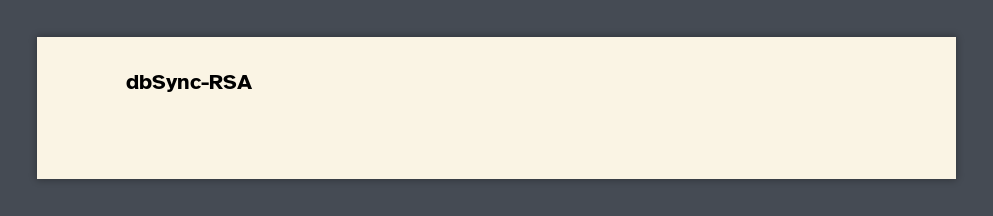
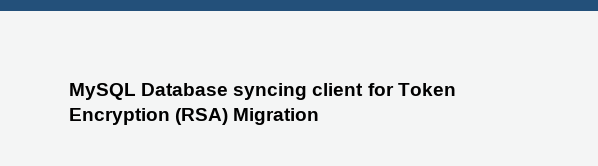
- dbSync-RSA
+ MySQL Database syncing client for Token Encryption (RSA) Migration

